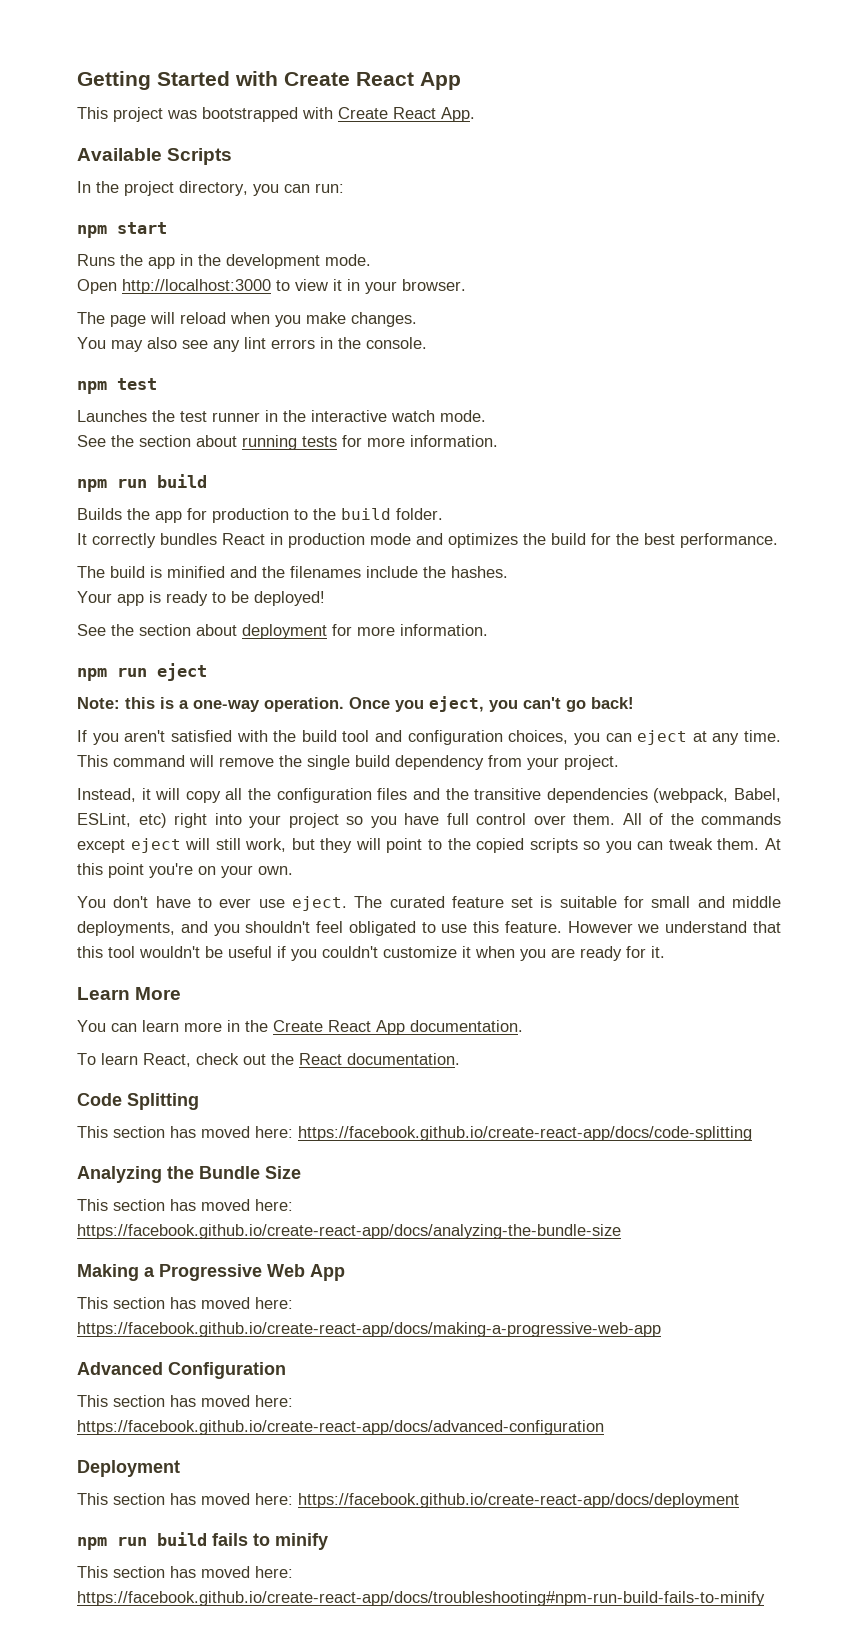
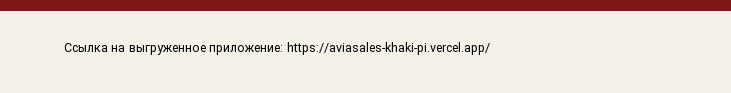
- Getting Started with Create React App
- This project was bootstrapped with Create React App.
- Available Scripts
- In the project directory, you can run:
- npm start
- Runs the app in the development mode.
- Open http://localhost:3000 to view it in your browser.
- The page will reload when you make changes.
- You may also see any lint errors in the console.
- npm test
- Launches the test runner in the interactive watch mode.
- See the section about running tests for more information.
- npm run build
- Builds the app for production to the build folder.
- It correctly bundles React in production mode and optimizes the build for the best performance.
- The build is minified and the filenames include the hashes.
- Your app is ready to be deployed!
- See the section about deployment for more information.
- npm run eject
- Note: this is a one-way operation. Once you eject, you can't go back!
- If you aren't satisfied with the build tool and configuration choices, you can eject at any time. This command will remove the single build dependency from your project.
- Instead, it will copy all the configuration files and the transitive dependencies (webpack, Babel, ESLint, etc) right into your project so you have full control over them. All of the commands except eject will still work, but they will point to the copied scripts so you can tweak them. At this point you're on your own.
- You don't have to ever use eject. The curated feature set is suitable for small and middle deployments, and you shouldn't feel obligated to use this feature. However we understand that this tool wouldn't be useful if you couldn't customize it when you are ready for it.
- Learn More
- You can learn more in the Create React App documentation.
- To learn React, check out the React documentation.
- Code Splitting
- This section has moved here: https://facebook.github.io/create-react-app/docs/code-splitting
- Analyzing the Bundle Size
- This section has moved here: https://facebook.github.io/create-react-app/docs/analyzing-the-bundle-size
- Making a Progressive Web App
- This section has moved here: https://facebook.github.io/create-react-app/docs/making-a-progressive-web-app
- Advanced Configuration
- This section has moved here: https://facebook.github.io/create-react-app/docs/advanced-configuration
- Deployment
- This section has moved here: https://facebook.github.io/create-react-app/docs/deployment
- npm run build fails to minify
- This section has moved here: https://facebook.github.io/create-react-app/docs/troubleshooting#npm-run-build-fails-to-minify
+ Ссылка на выгруженное приложение: https://aviasales-khaki-pi.vercel.app/

